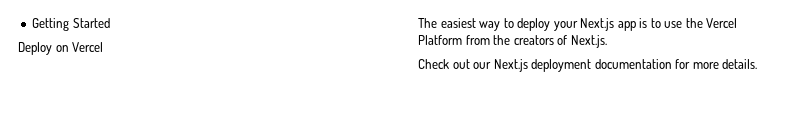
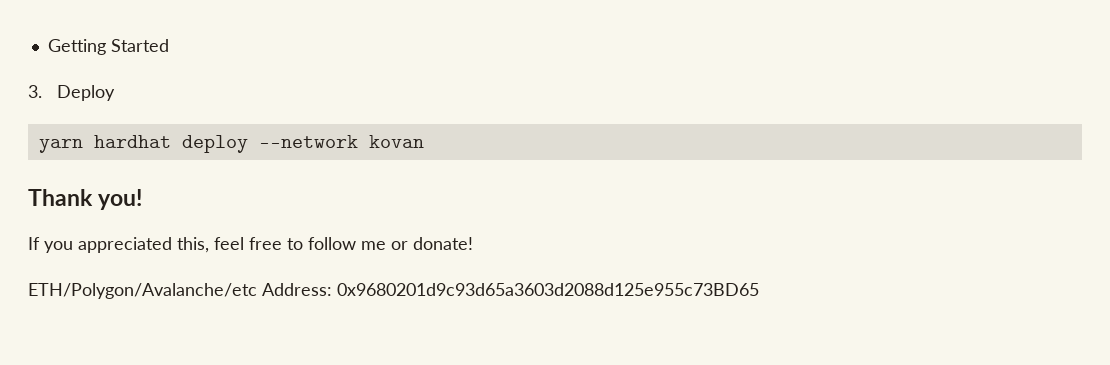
- Deploy on Vercel
- The easiest way to deploy your Next.js app is to use the Vercel Platform from the creators of Next.js.
- Check out our Next.js deployment documentation for more details.
+ 3. Deploy
+ yarn hardhat deploy --network kovan
+ Thank you!
+ If you appreciated this, feel free to follow me or donate!
+ ETH/Polygon/Avalanche/etc Address: 0x9680201d9c93d65a3603d2088d125e955c73BD65

